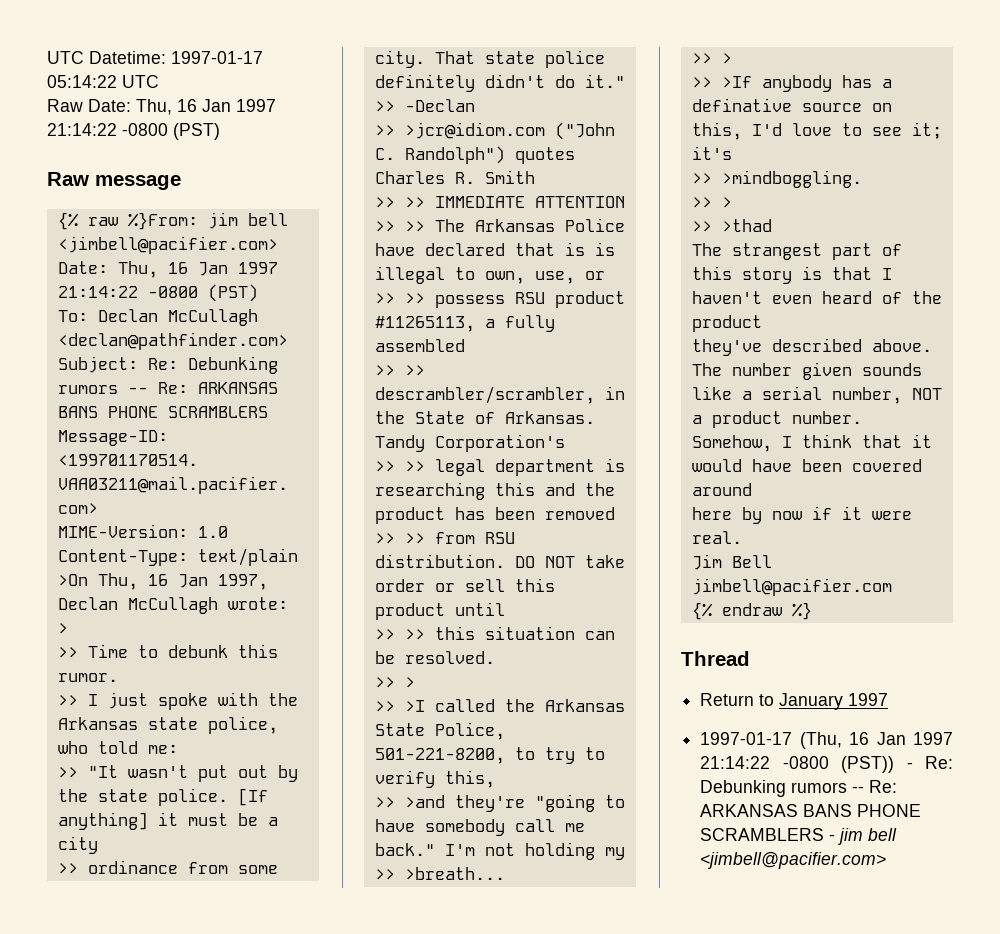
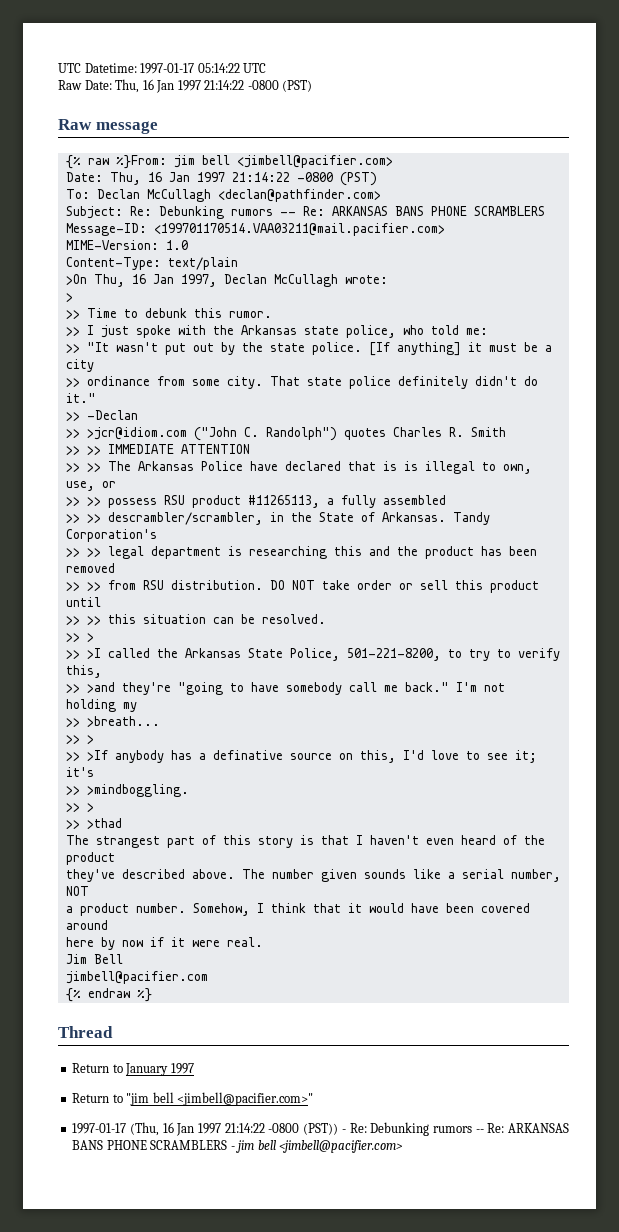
+ Return to "jim bell <jimbell@pacifier.com>"

